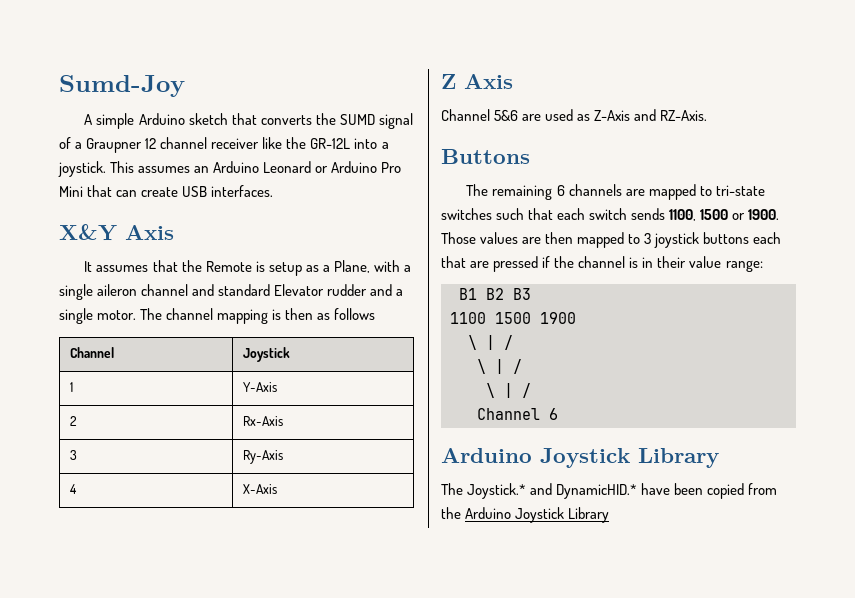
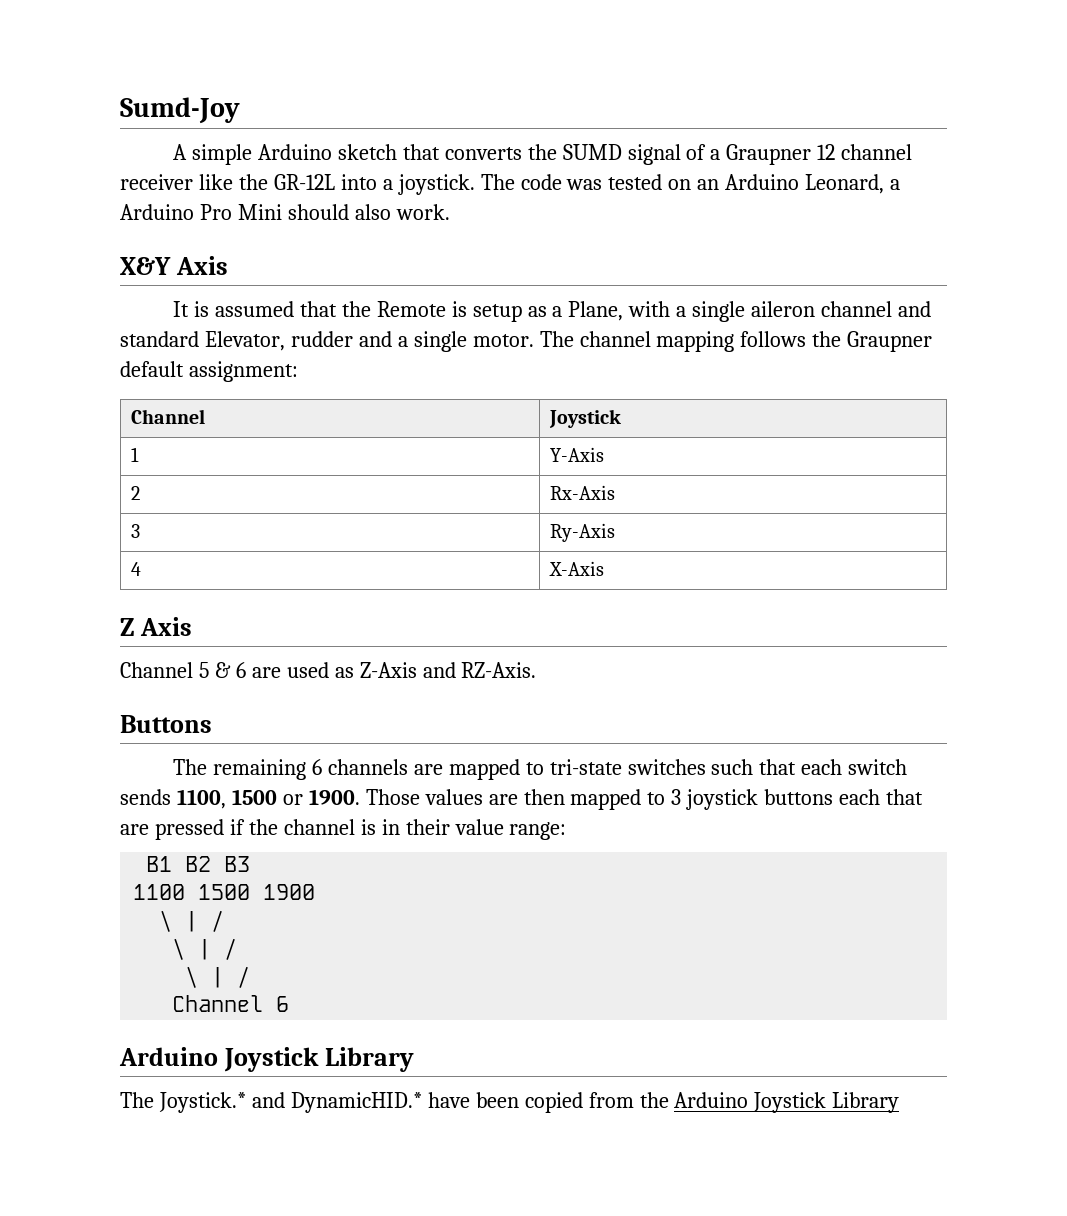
- This assumes an Arduino Leonard or Arduino Pro Mini that can create USB interfaces.
+ The code was tested on an Arduino Leonard, a Arduino Pro Mini should also work.
- It assumes that the Remote is setup as a Plane, with a single aileron channel and standard Elevator rudder and a single motor.
+ It is assumed that the Remote is setup as a Plane, with a single aileron channel and standard Elevator, rudder and a single motor.
- The channel mapping is then as follows
+ The channel mapping follows the Graupner default assignment:
- Channel 5&6 are used as Z-Axis and RZ-Axis.
+ Channel 5 & 6 are used as Z-Axis and RZ-Axis.

